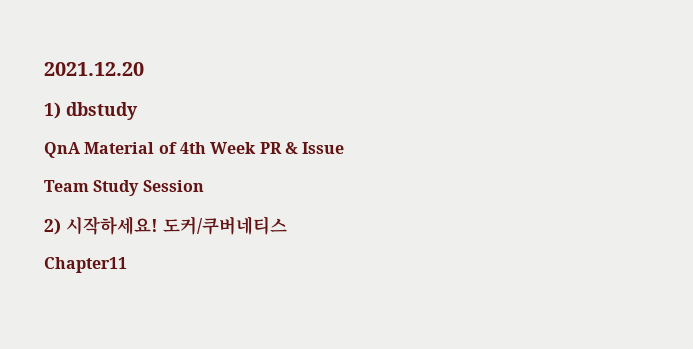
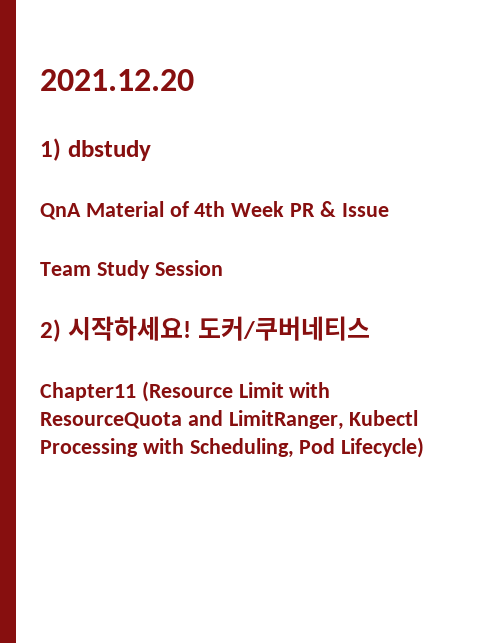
- Chapter11
+ Chapter11 (Resource Limit with ResourceQuota and LimitRanger, Kubectl Processing with Scheduling, Pod Lifecycle)

